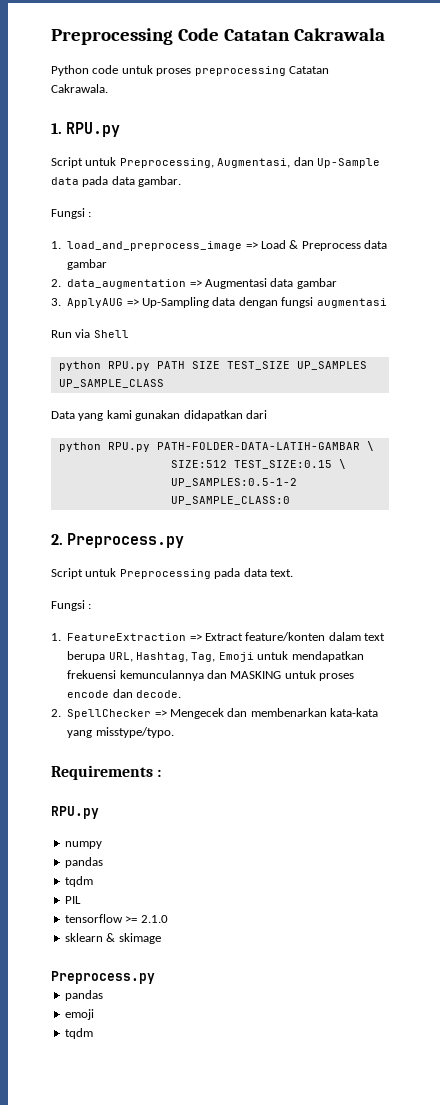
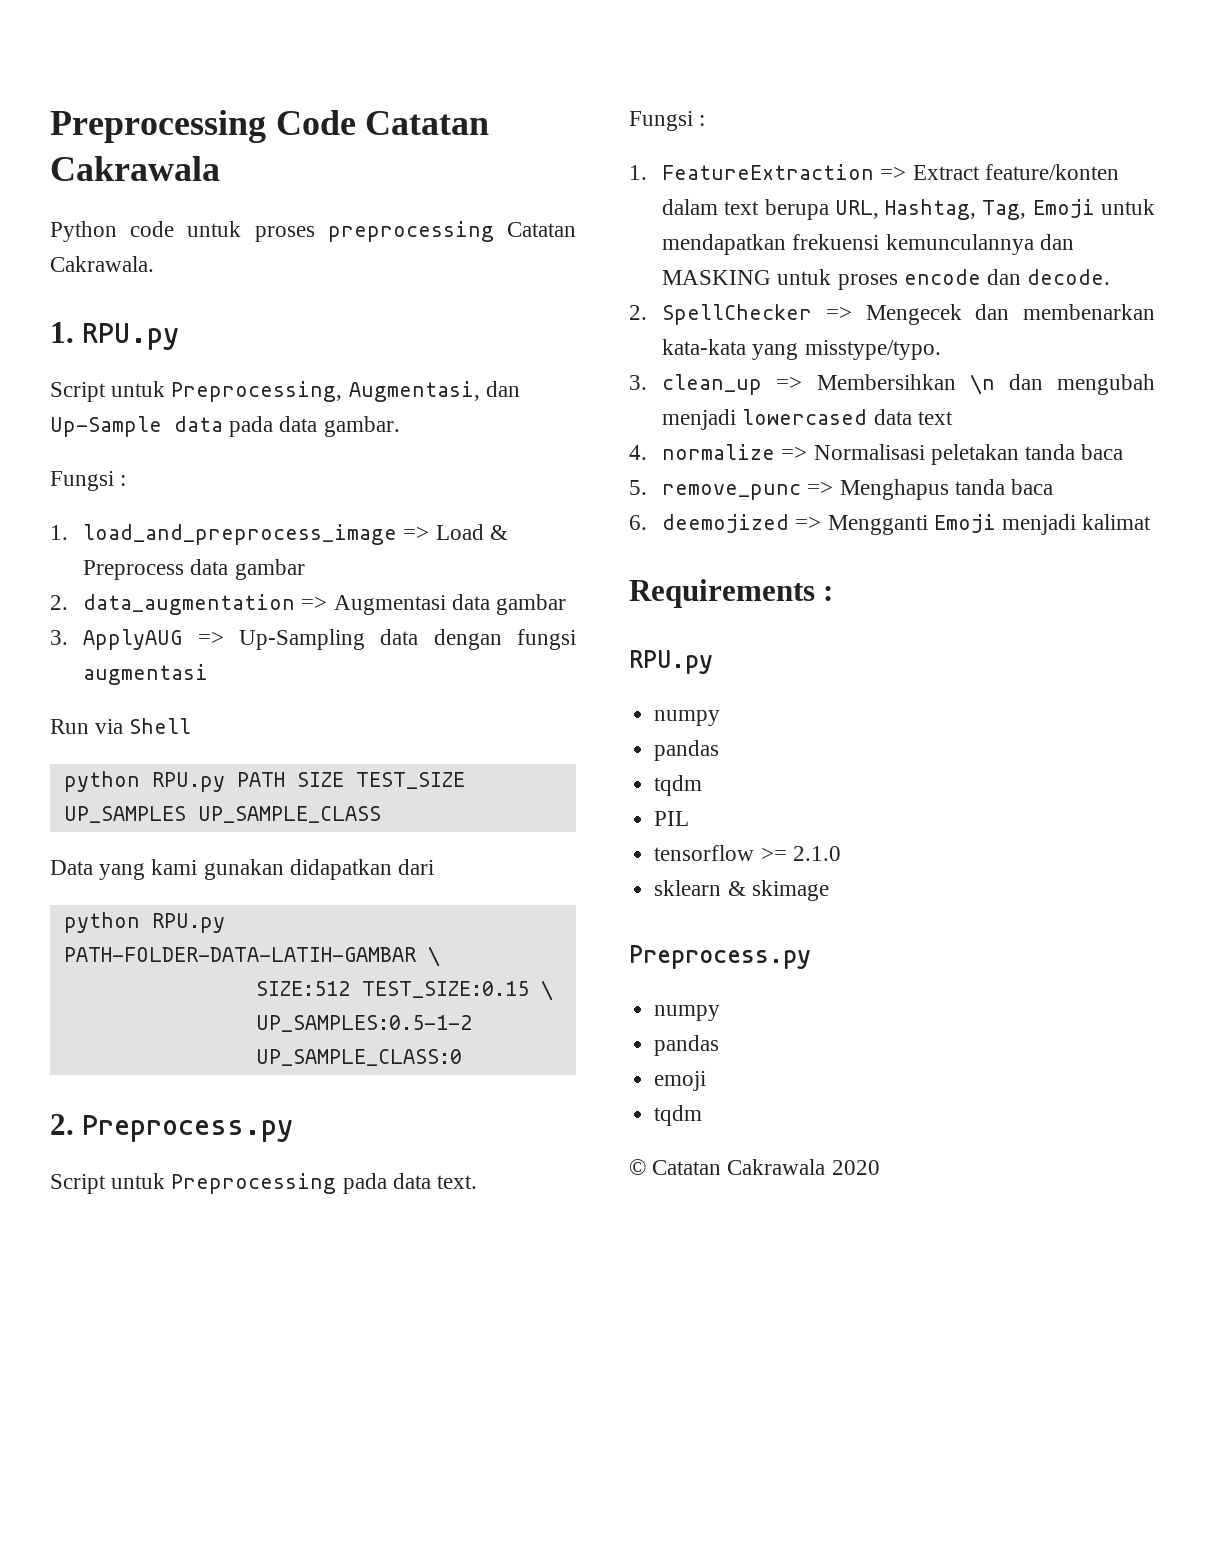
+ 3. clean_up => Membersihkan \n dan mengubah menjadi lowercased data text
+ 4. normalize => Normalisasi peletakan tanda baca
+ 5. remove_punc => Menghapus tanda baca
+ 6. deemojized => Mengganti Emoji menjadi kalimat
  sklearn & skimage
  Preprocess.py
+ numpy
+ © Catatan Cakrawala 2020

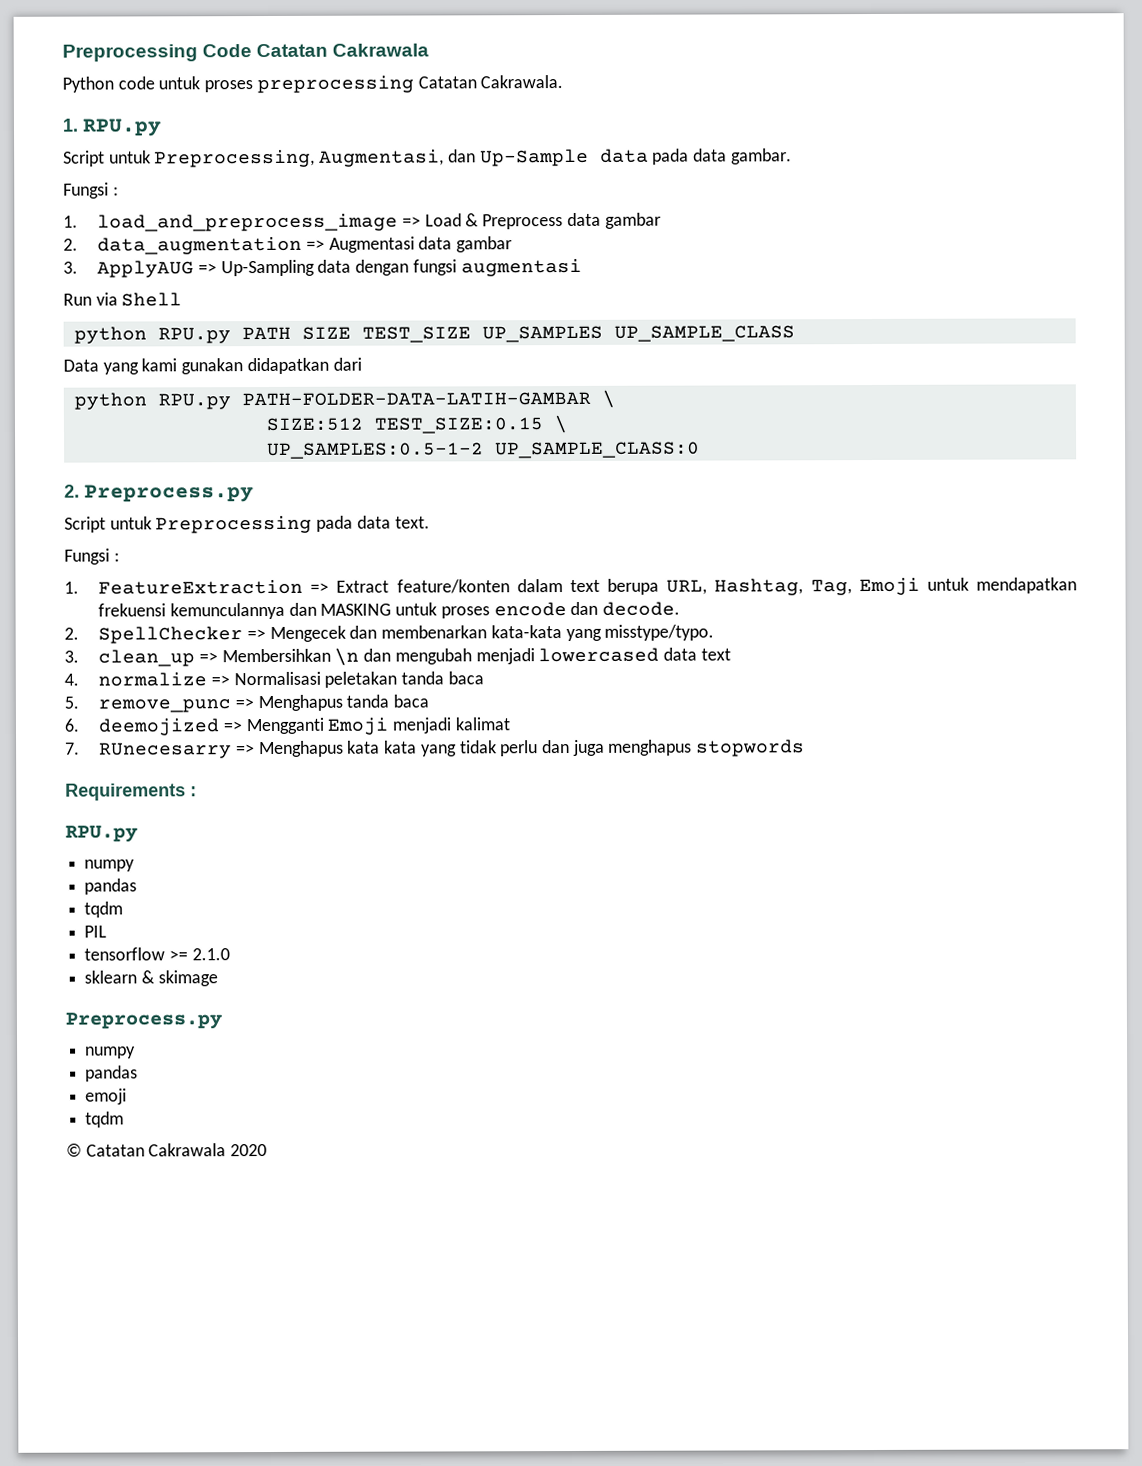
+ 7. RUnecesarry => Menghapus kata kata yang tidak perlu dan juga menghapus stopwords

